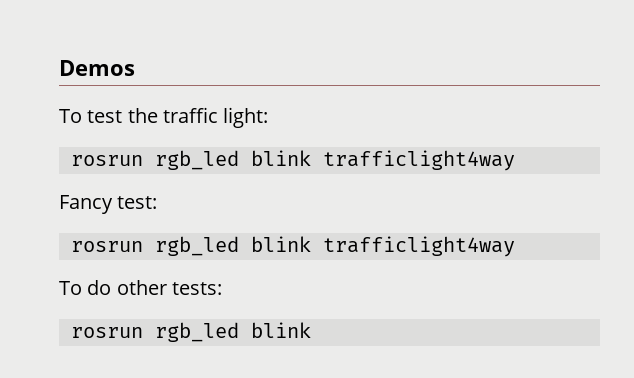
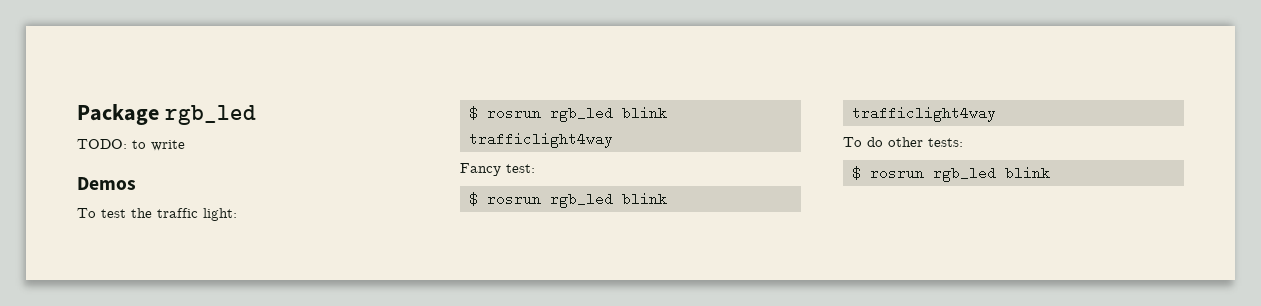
+ Package rgb_led
+ TODO: to write
  To test the traffic light:
- rosrun rgb_led blink trafficlight4way
+ $ rosrun rgb_led blink trafficlight4way
  Fancy test:
- rosrun rgb_led blink trafficlight4way
+ $ rosrun rgb_led blink trafficlight4way
  To do other tests:
- rosrun rgb_led blink
+ $ rosrun rgb_led blink

